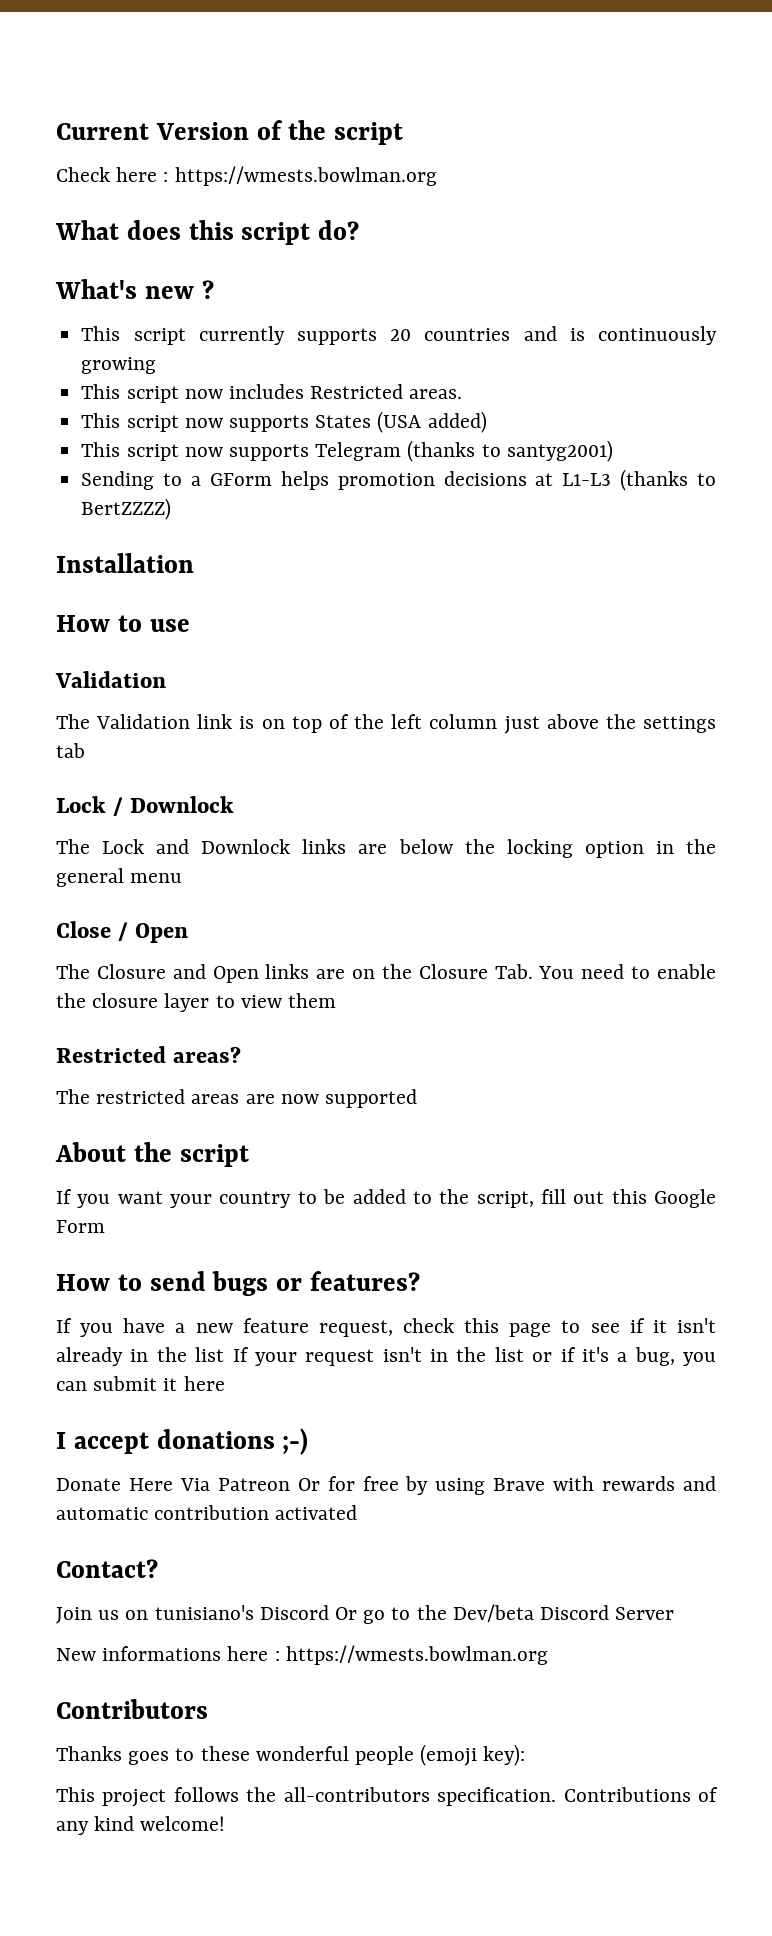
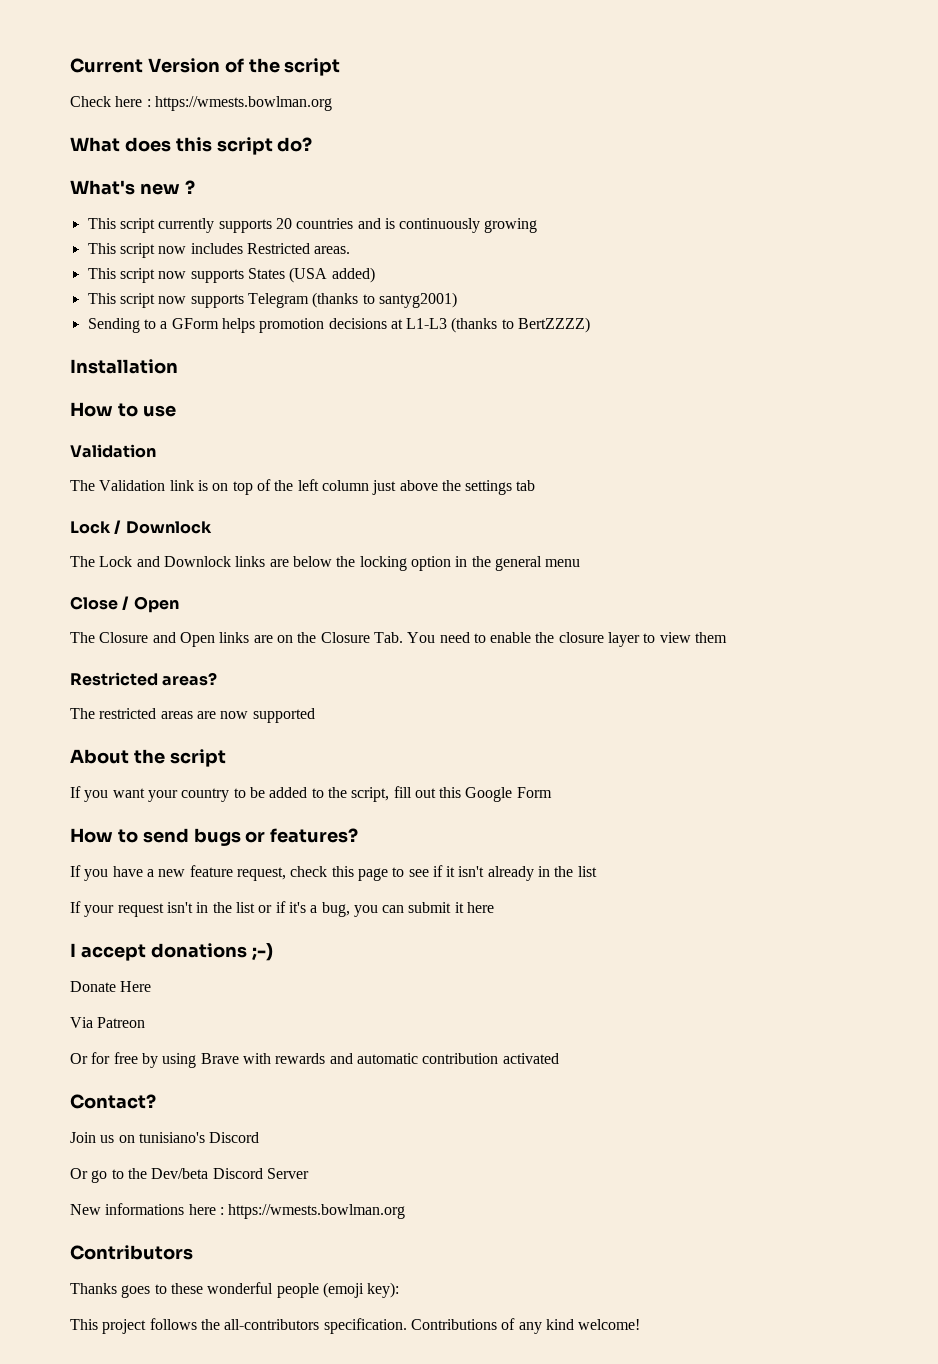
- If you have a new feature request, check this page to see if it isn't already in the list If your request isn't in the list or if it's a bug, you can submit it here
+ If you have a new feature request, check this page to see if it isn't already in the list
+ If your request isn't in the list or if it's a bug, you can submit it here
- Donate Here Via Patreon Or for free by using Brave with rewards and automatic contribution activated
+ Donate Here
+ Via Patreon
+ Or for free by using Brave with rewards and automatic contribution activated
- Join us on tunisiano's Discord Or go to the Dev/beta Discord Server
+ Join us on tunisiano's Discord
+ Or go to the Dev/beta Discord Server

